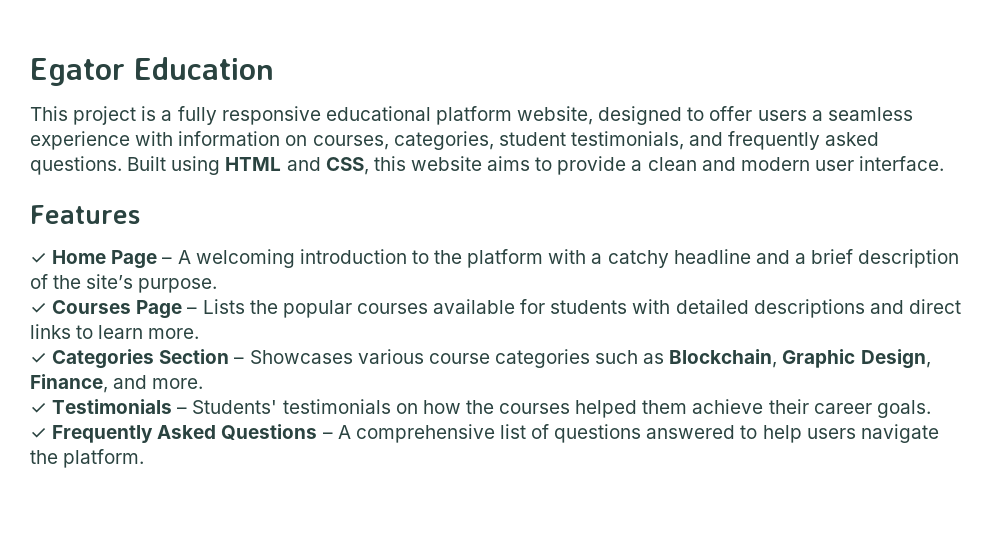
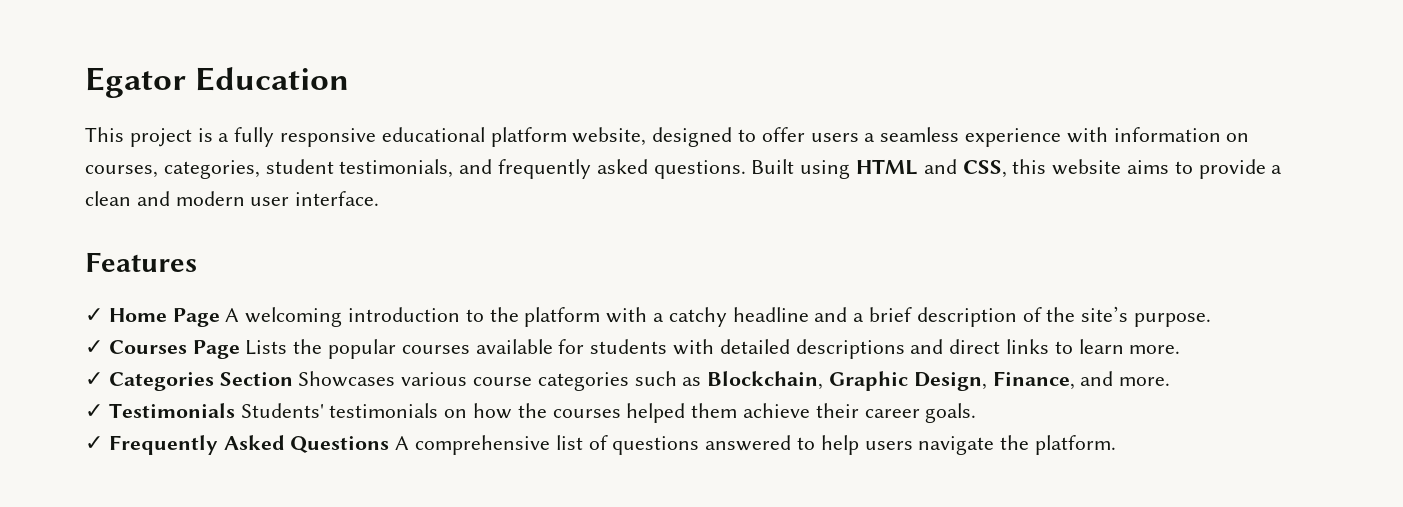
- ✓ Home Page – A welcoming introduction to the platform with a catchy headline and a brief description of the site’s purpose.
+ ✓ Home Page A welcoming introduction to the platform with a catchy headline and a brief description of the site’s purpose.
- ✓ Courses Page – Lists the popular courses available for students with detailed descriptions and direct links to learn more.
+ ✓ Courses Page Lists the popular courses available for students with detailed descriptions and direct links to learn more.
- ✓ Categories Section – Showcases various course categories such as Blockchain, Graphic Design, Finance, and more.
+ ✓ Categories Section Showcases various course categories such as Blockchain, Graphic Design, Finance, and more.
- ✓ Testimonials – Students' testimonials on how the courses helped them achieve their career goals.
+ ✓ Testimonials Students' testimonials on how the courses helped them achieve their career goals.
- ✓ Frequently Asked Questions – A comprehensive list of questions answered to help users navigate the platform.
+ ✓ Frequently Asked Questions A comprehensive list of questions answered to help users navigate the platform.

